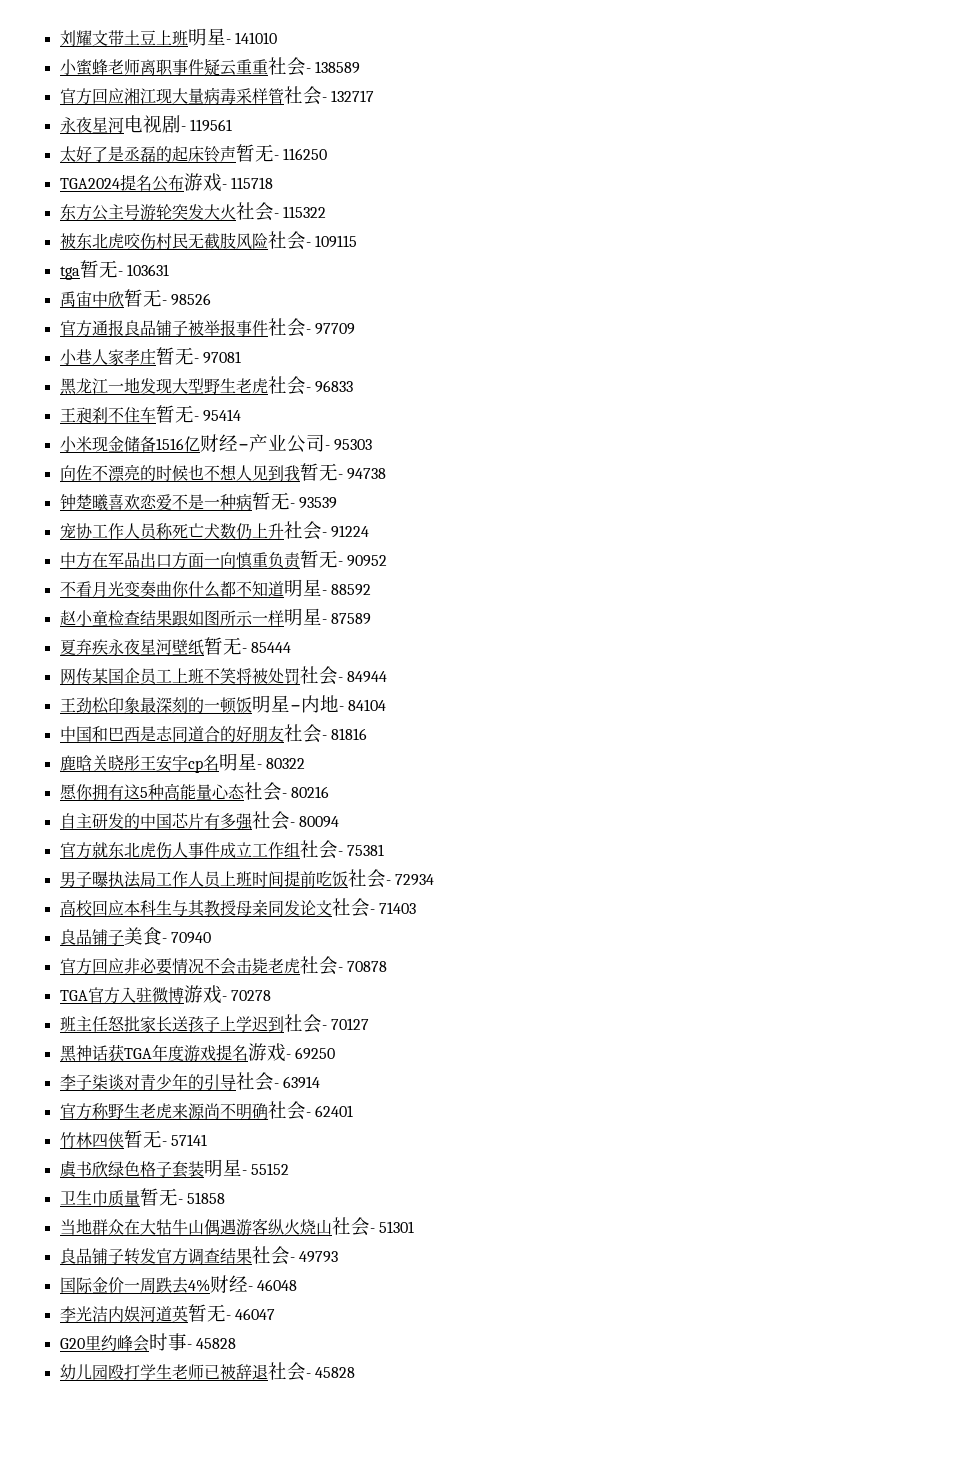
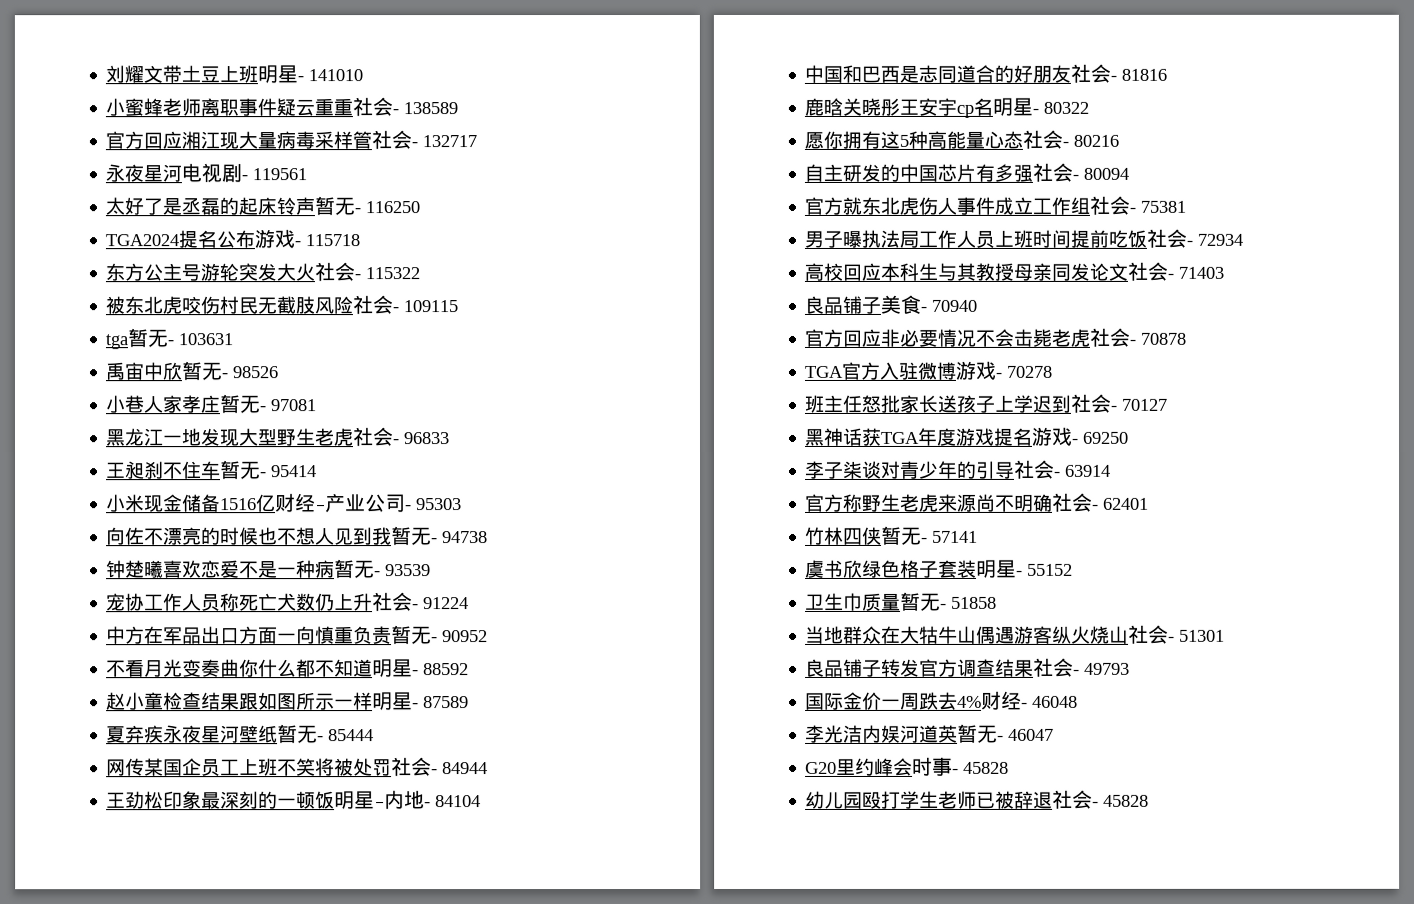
- 官方通报良品铺子被举报事件社会- 97709

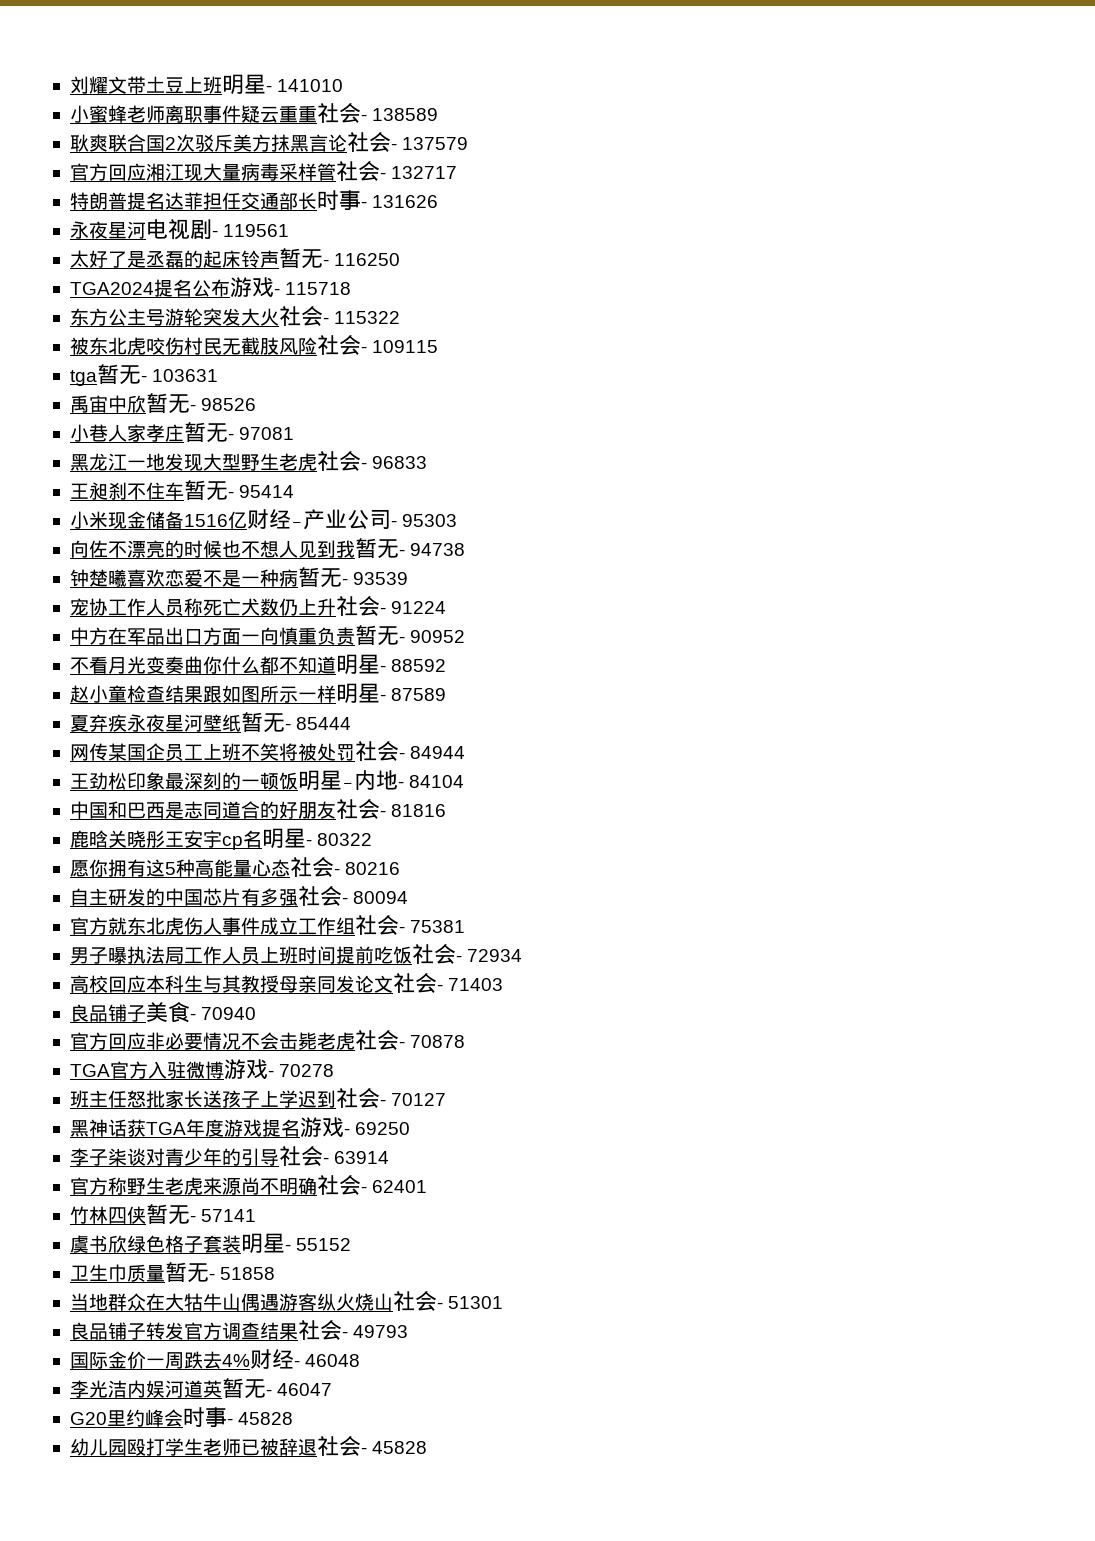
+ 耿爽联合国2次驳斥美方抹黑言论社会- 137579
+ 特朗普提名达菲担任交通部长时事- 131626

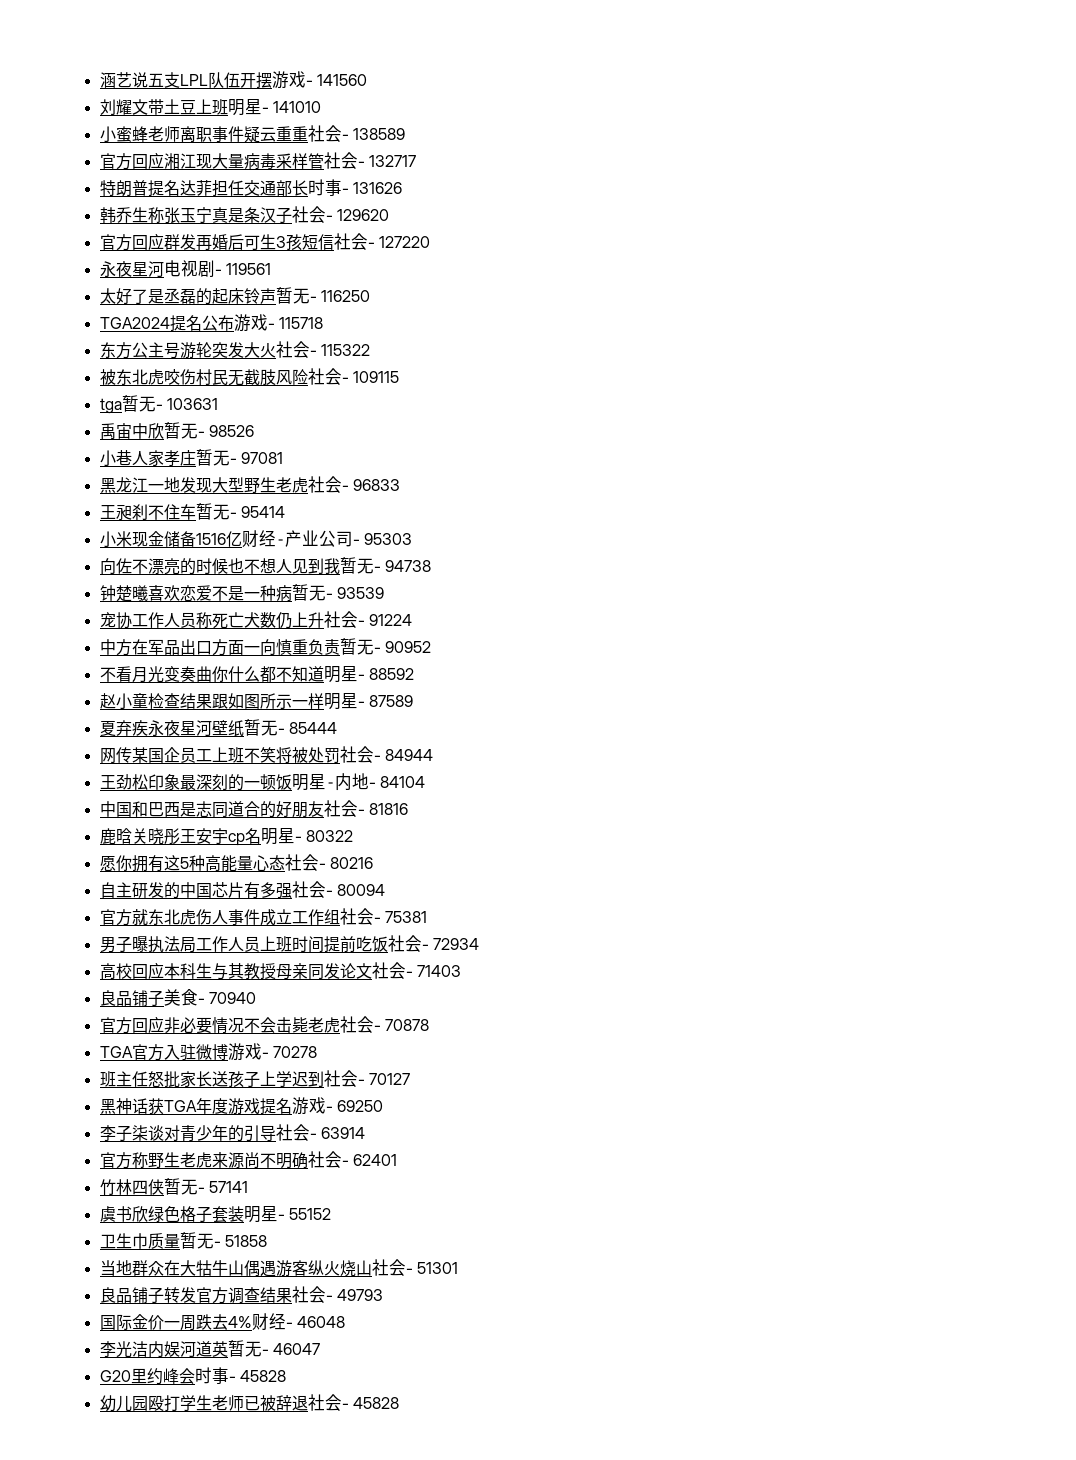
+ 涵艺说五支LPL队伍开摆游戏- 141560
- 耿爽联合国2次驳斥美方抹黑言论社会- 137579
+ 韩乔生称张玉宁真是条汉子社会- 129620
+ 官方回应群发再婚后可生3孩短信社会- 127220

